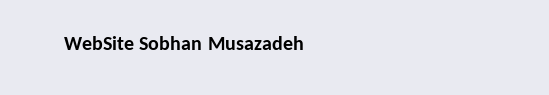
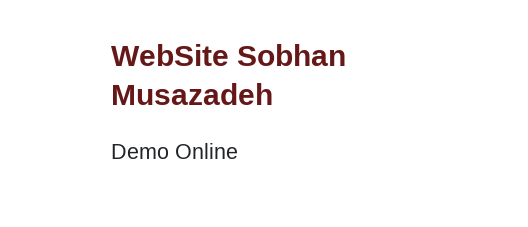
+ Demo Online

